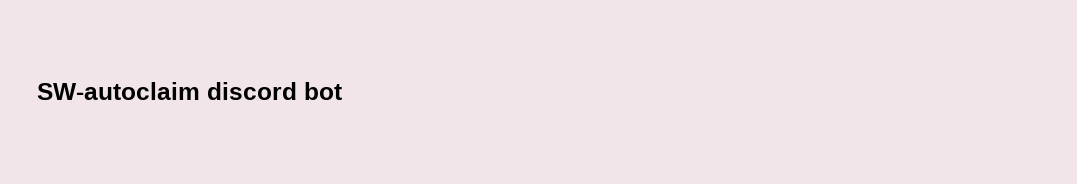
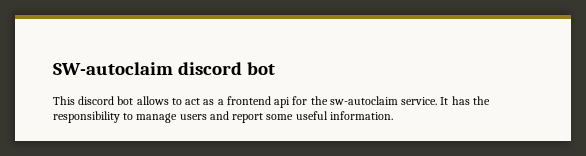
+ This discord bot allows to act as a frontend api for the sw-autoclaim service. It has the responsibility to manage users and report some useful information.

